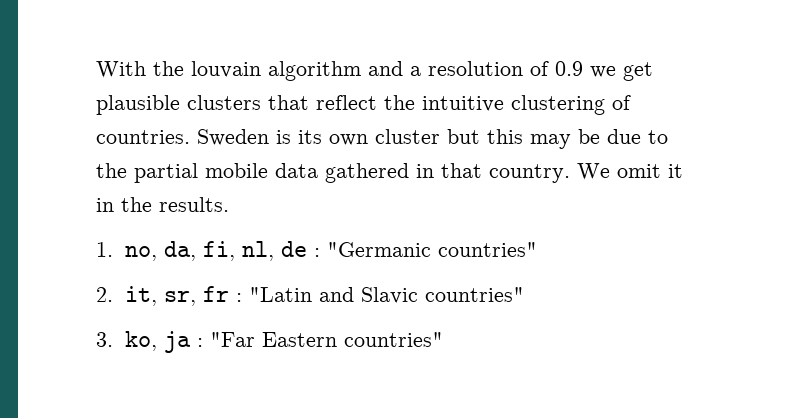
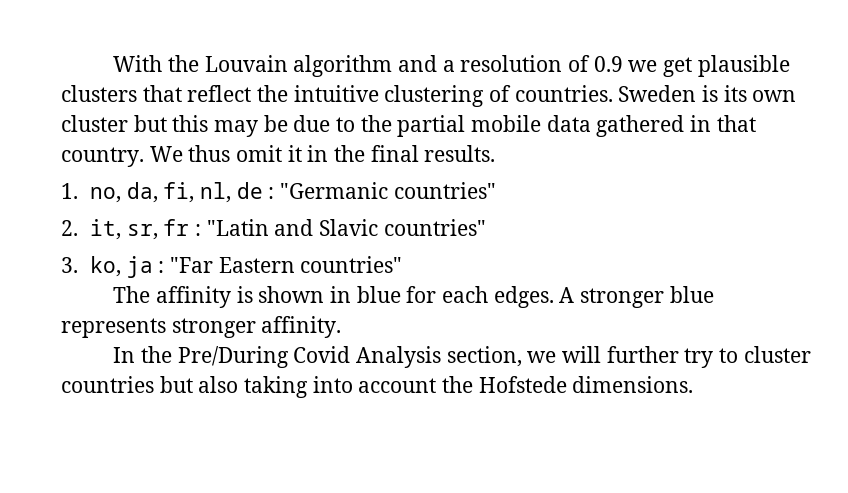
- With the louvain algorithm and a resolution of 0.9 we get plausible clusters that reflect the intuitive clustering of countries.
+ With the Louvain algorithm and a resolution of 0.9 we get plausible clusters that reflect the intuitive clustering of countries.
- We omit it in the results.
+ We thus omit it in the final results.
+ The affinity is shown in blue for each edges. A stronger blue represents stronger affinity.
+ In the Pre/During Covid Analysis section, we will further try to cluster countries but also taking into account the Hofstede dimensions.

